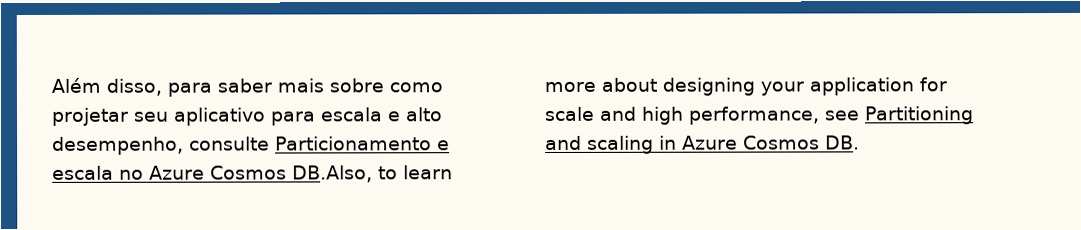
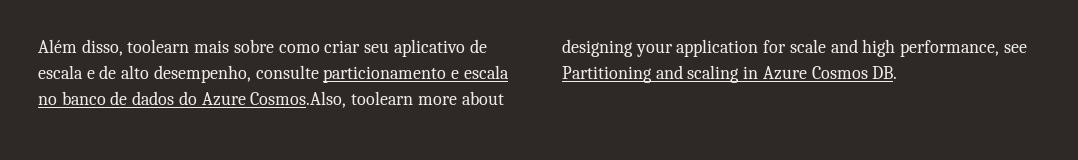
- Além disso, para saber mais sobre como projetar seu aplicativo para escala e alto desempenho, consulte Particionamento e escala no Azure Cosmos DB.Also, to learn more about designing your application for scale and high performance, see Partitioning and scaling in Azure Cosmos DB.
+ Além disso, toolearn mais sobre como criar seu aplicativo de escala e de alto desempenho, consulte particionamento e escala no banco de dados do Azure Cosmos.Also, toolearn more about designing your application for scale and high performance, see Partitioning and scaling in Azure Cosmos DB.

